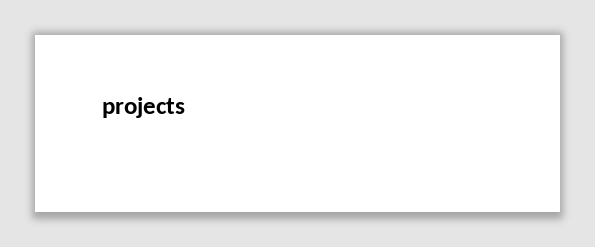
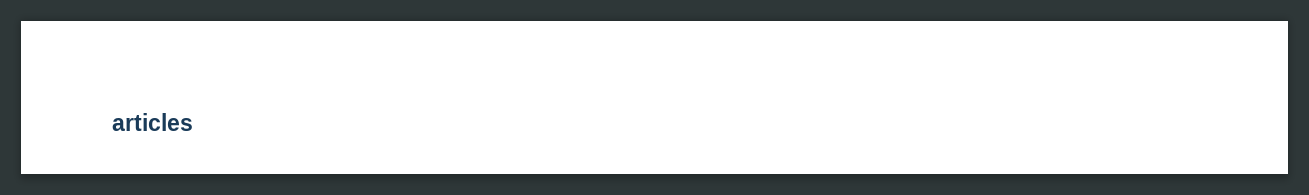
- projects
+ articles

